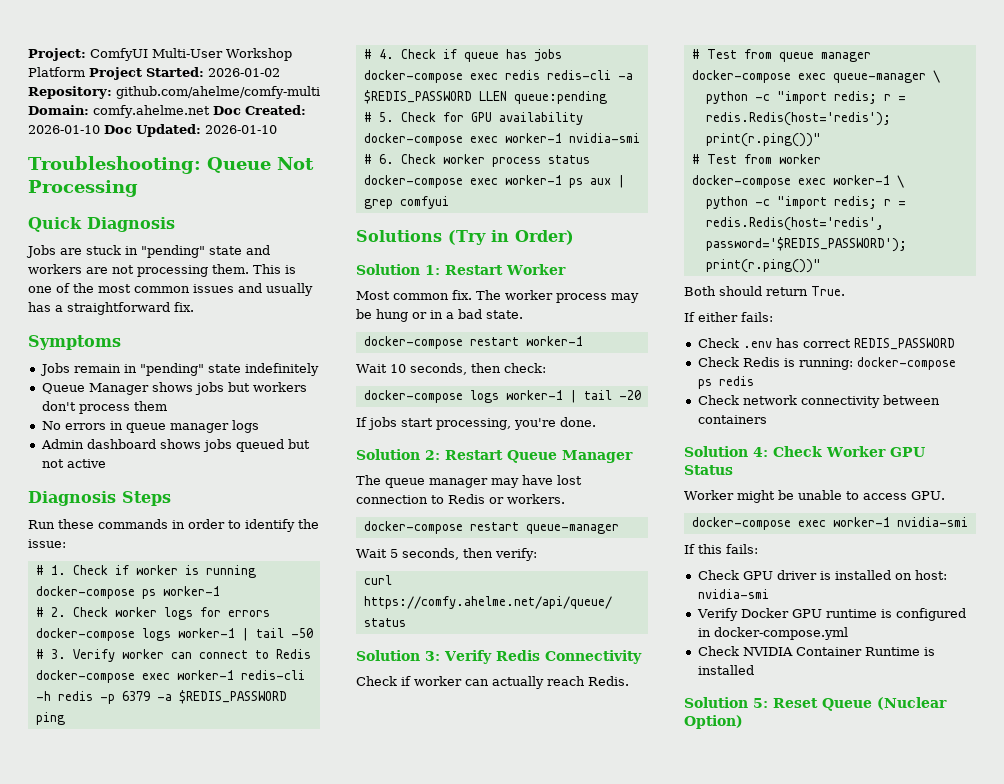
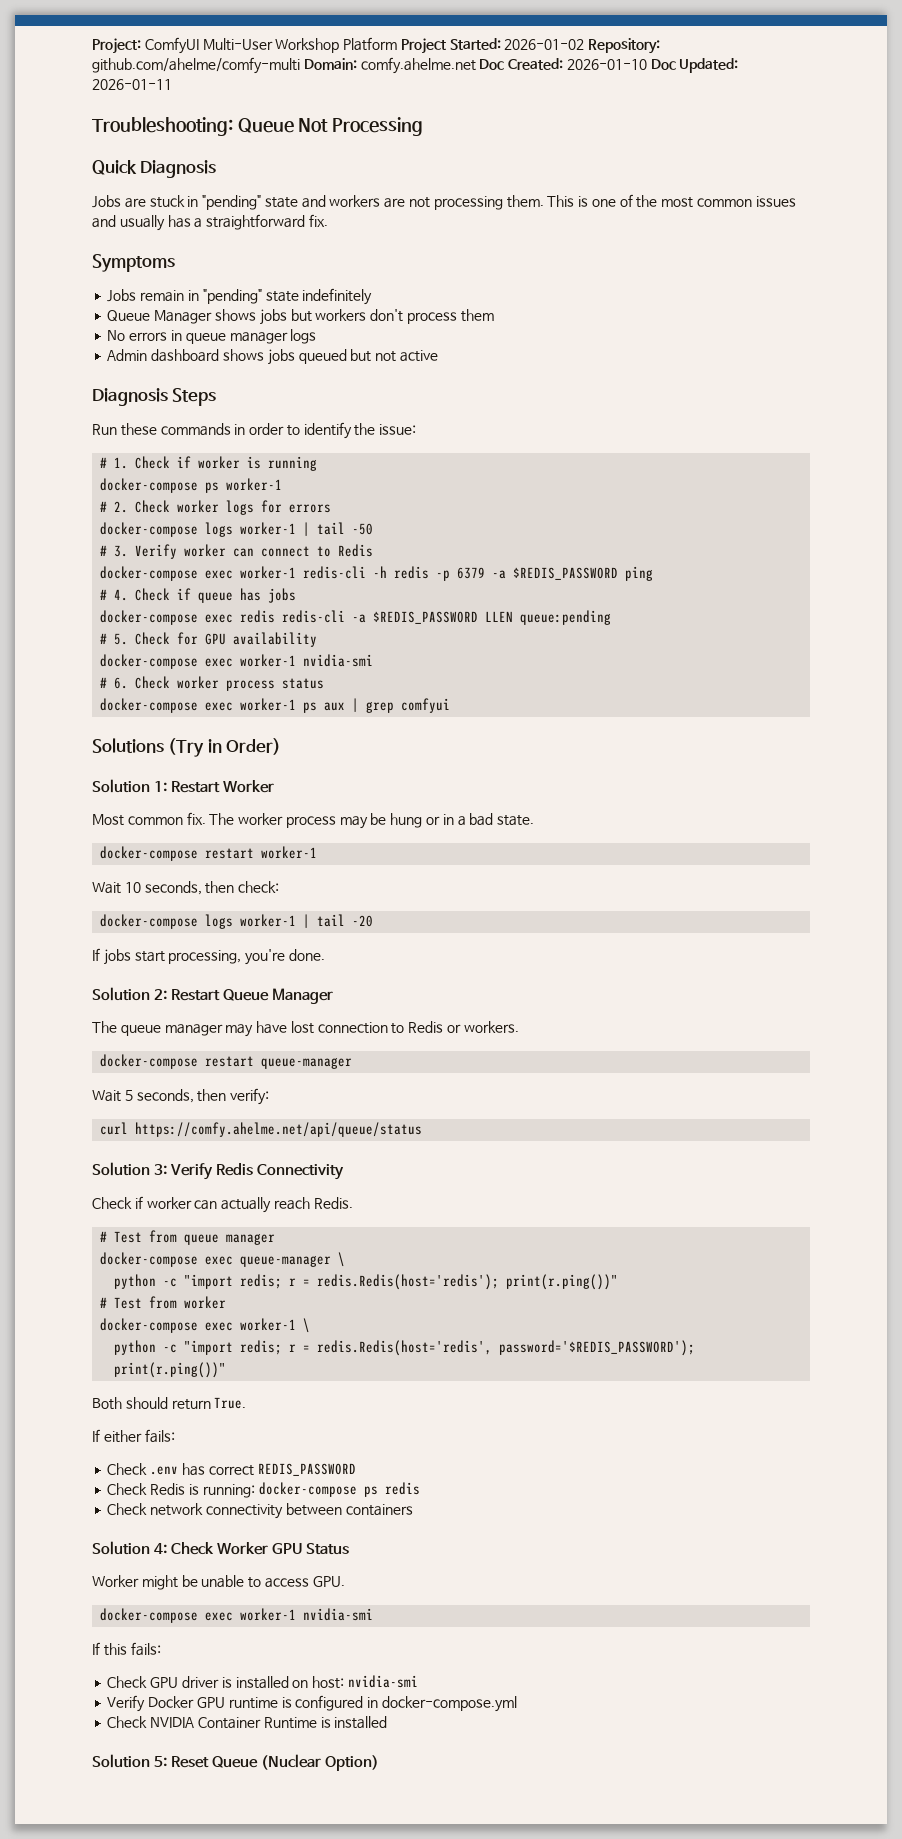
- Project: ComfyUI Multi-User Workshop Platform Project Started: 2026-01-02 Repository: github.com/ahelme/comfy-multi Domain: comfy.ahelme.net Doc Created: 2026-01-10 Doc Updated: 2026-01-10
+ Project: ComfyUI Multi-User Workshop Platform Project Started: 2026-01-02 Repository: github.com/ahelme/comfy-multi Domain: comfy.ahelme.net Doc Created: 2026-01-10 Doc Updated: 2026-01-11

